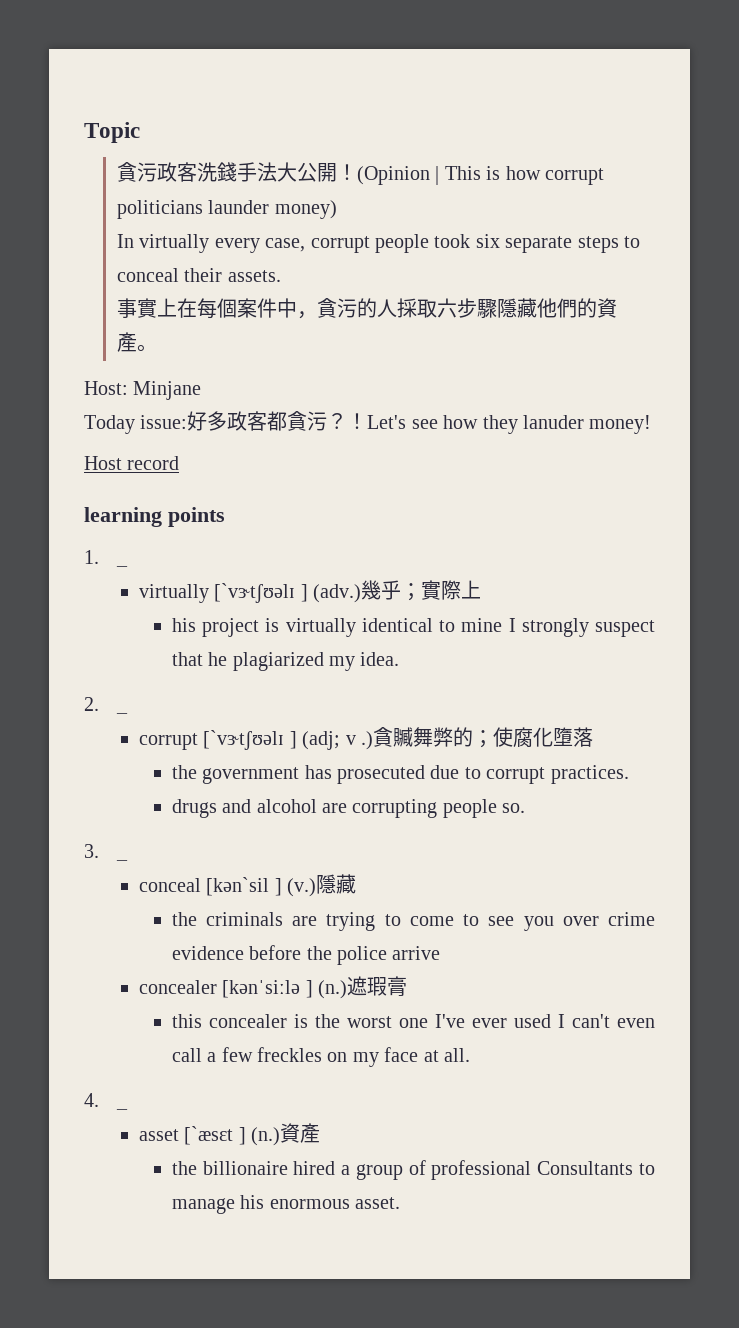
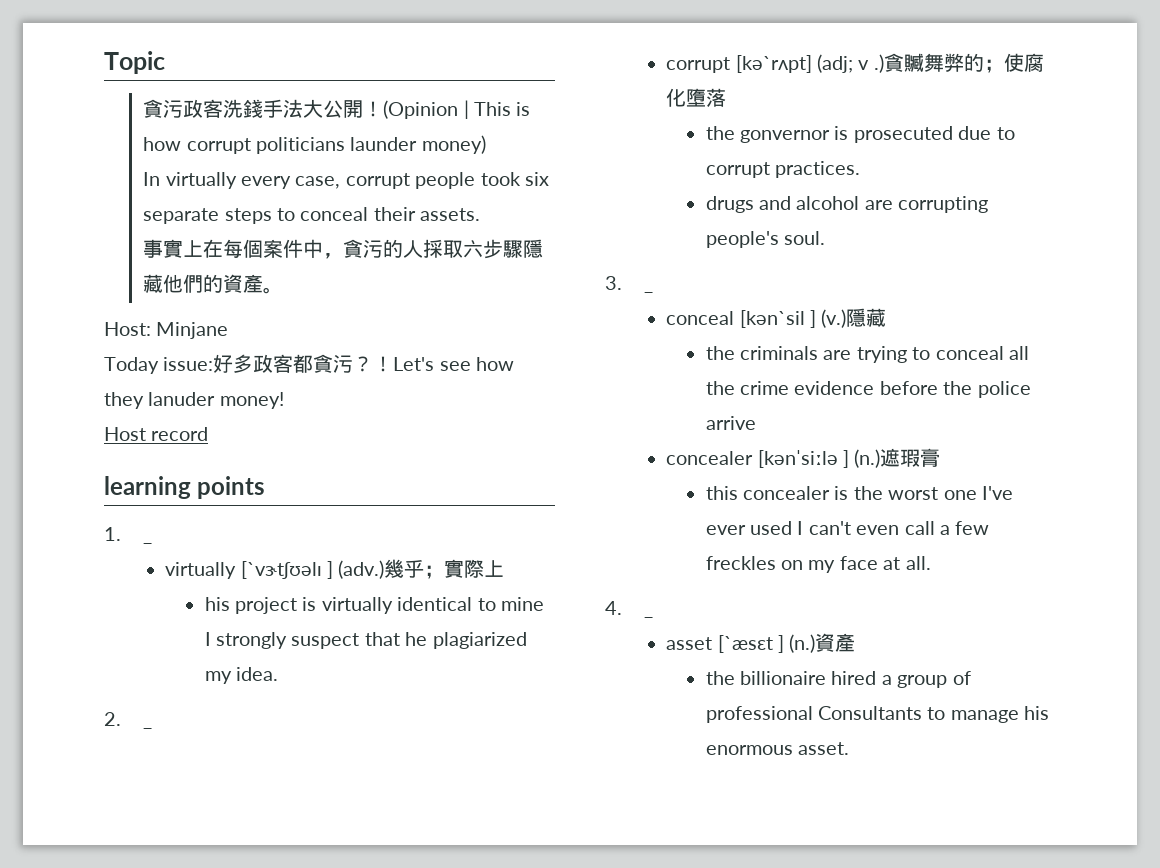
- corrupt [ˋvɝtʃʊəlɪ ] (adj; v .)
+ corrupt [kəˋrʌpt] (adj; v .)
- the government has prosecuted due to corrupt practices.
+ the gonvernor is prosecuted due to corrupt practices.
- drugs and alcohol are corrupting people so.
+ drugs and alcohol are corrupting people's soul.
- the criminals are trying to come to see you over crime evidence before the police arrive
+ the criminals are trying to conceal all the crime evidence before the police arrive

